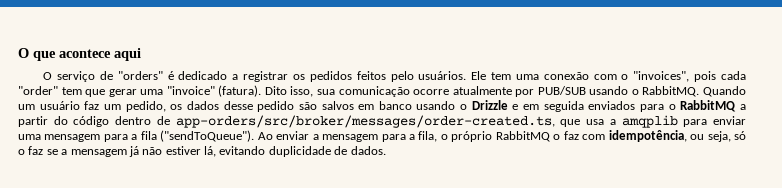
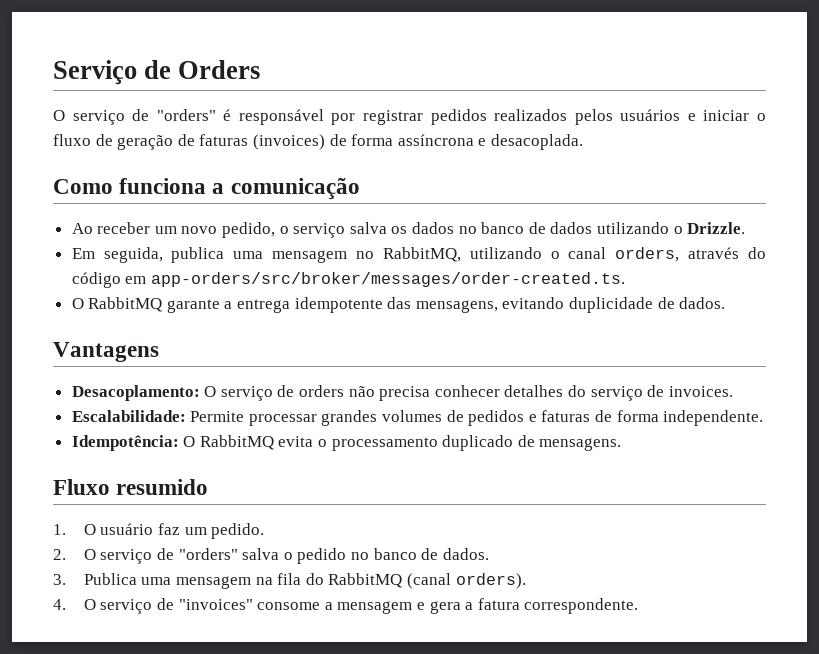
- O que acontece aqui
+ Serviço de Orders
- O serviço de "orders" é dedicado a registrar os pedidos feitos pelo usuários. Ele tem uma conexão com o "invoices", pois cada "order" tem que gerar uma "invoice" (fatura). Dito isso, sua comunicação ocorre atualmente por PUB/SUB usando o RabbitMQ. Quando um usuário faz um pedido, os dados desse pedido são salvos em banco usando o Drizzle e em seguida enviados para o RabbitMQ a partir do código dentro de app-orders/src/broker/messages/order-created.ts, que usa a amqplib para enviar uma mensagem para a fila ("sendToQueue"). Ao enviar a mensagem para a fila, o próprio RabbitMQ o faz com idempotência, ou seja, só o faz se a mensagem já não estiver lá, evitando duplicidade de dados.
+ O serviço de "orders" é responsável por registrar pedidos realizados pelos usuários e iniciar o fluxo de geração de faturas (invoices) de forma assíncrona e desacoplada.
+ Como funciona a comunicação
+ Ao receber um novo pedido, o serviço salva os dados no banco de dados utilizando o Drizzle.
+ Em seguida, publica uma mensagem no RabbitMQ, utilizando o canal orders, através do código em app-orders/src/broker/messages/order-created.ts.
+ O RabbitMQ garante a entrega idempotente das mensagens, evitando duplicidade de dados.
+ Vantagens
+ Desacoplamento: O serviço de orders não precisa conhecer detalhes do serviço de invoices.
+ Escalabilidade: Permite processar grandes volumes de pedidos e faturas de forma independente.
+ Idempotência: O RabbitMQ evita o processamento duplicado de mensagens.
+ Fluxo resumido
+ 1. O usuário faz um pedido.
+ 2. O serviço de "orders" salva o pedido no banco de dados.
+ 3. Publica uma mensagem na fila do RabbitMQ (canal orders).
+ 4. O serviço de "invoices" consome a mensagem e gera a fatura correspondente.

